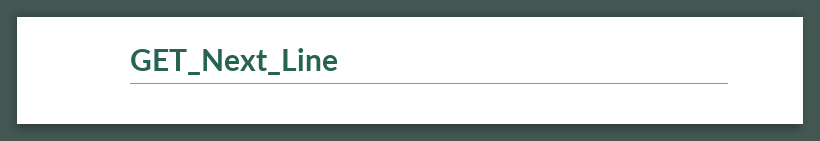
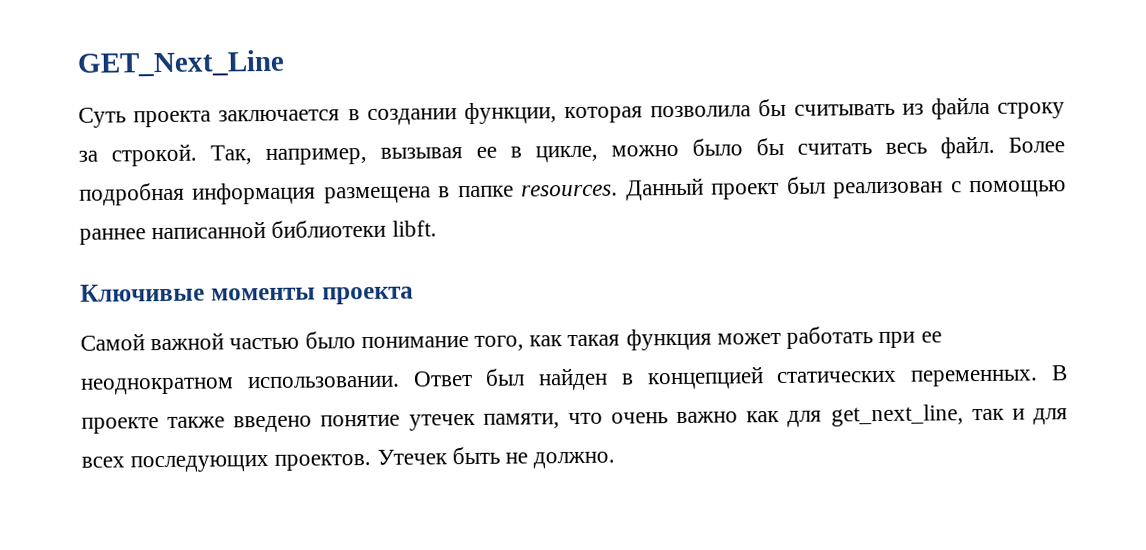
+ Суть проекта заключается в создании функции, которая позволила бы считывать из файла строку за строкой. Так, например, вызывая ее в цикле, можно было бы считать весь файл. Более подробная информация размещена в папке resources. Данный проект был реализован с помощью раннее написанной библиотеки libft.
+ Ключивые моменты проекта
+ Самой важной частью было понимание того, как такая функция может работать при ее неоднократном использовании. Ответ был найден в концепцией статических переменных. В проекте также введено понятие утечек памяти, что очень важно как для get_next_line, так и для всех последующих проектов. Утечек быть не должно.

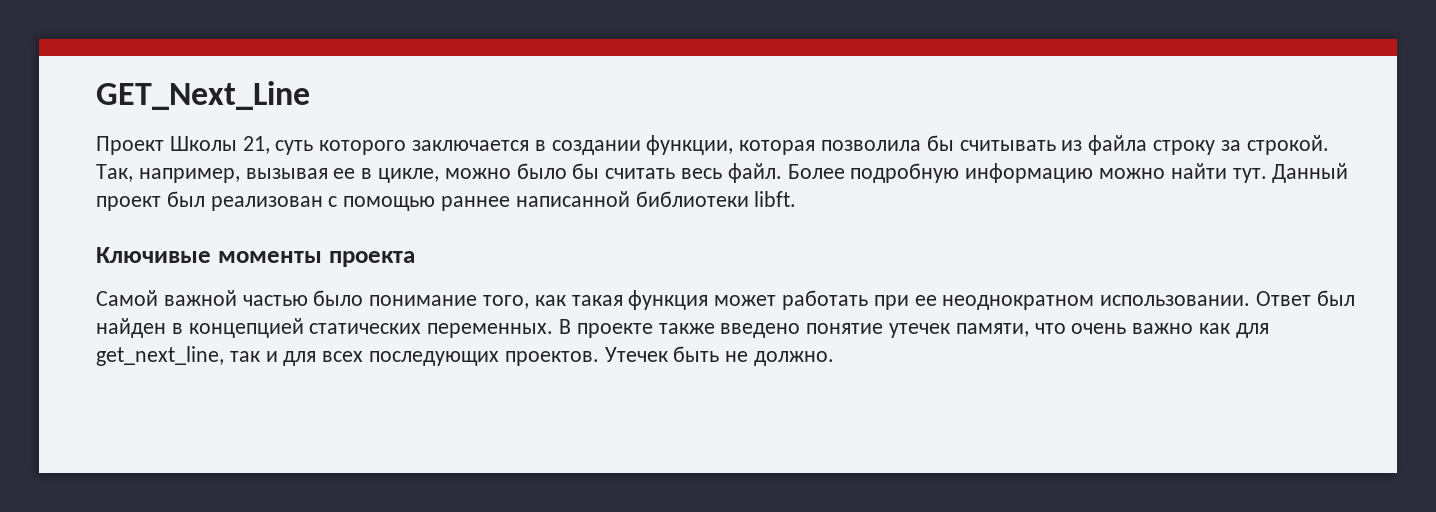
- Суть проекта заключается в создании функции, которая позволила бы считывать из файла строку за строкой.
+ Проект Школы 21, cуть которого заключается в создании функции, которая позволила бы считывать из файла строку за строкой.
- Более подробная информация размещена в папке resources.
+ Более подробную информацию можно найти тут.

